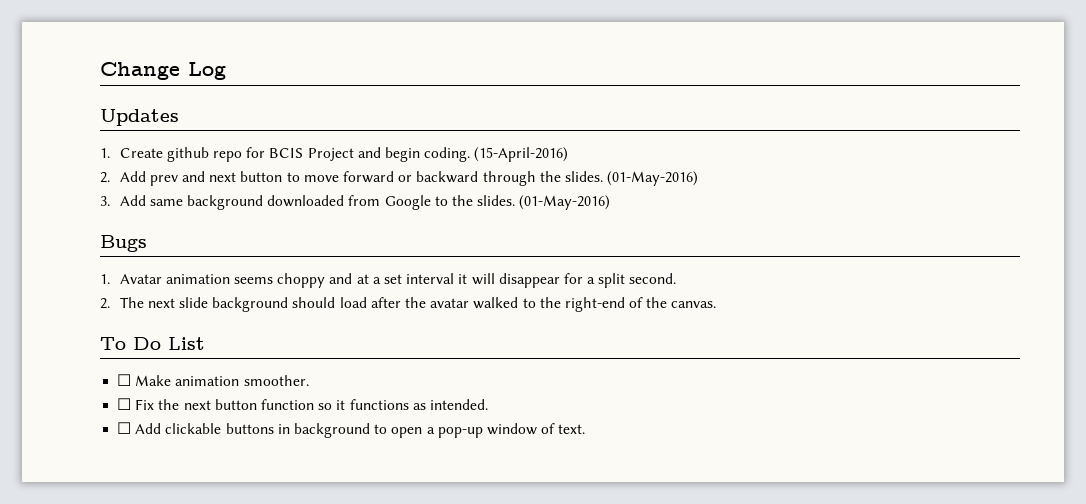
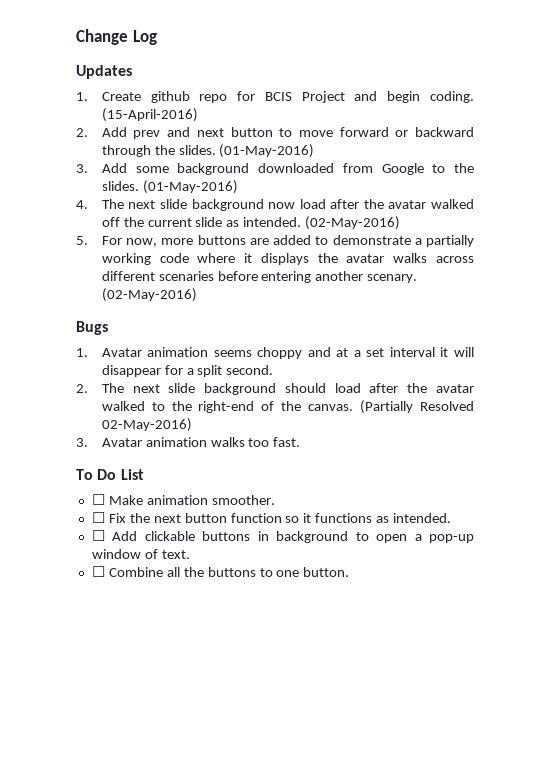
- 3. Add same background downloaded from Google to the slides.
+ 3. Add some background downloaded from Google to the slides.
+ 4. The next slide background now load after the avatar walked off the current slide as intended. (02-May-2016)
+ 5. For now, more buttons are added to demonstrate a partially working code where it displays the avatar walks across different scenaries before entering another scenary. (02-May-2016)
+ (Partially Resolved 02-May-2016)
+ 3. Avatar animation walks too fast.
+ ☐ Combine all the buttons to one button.

